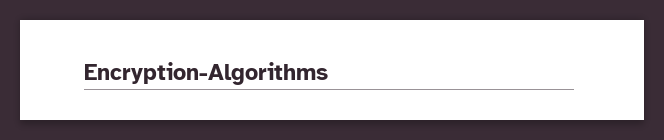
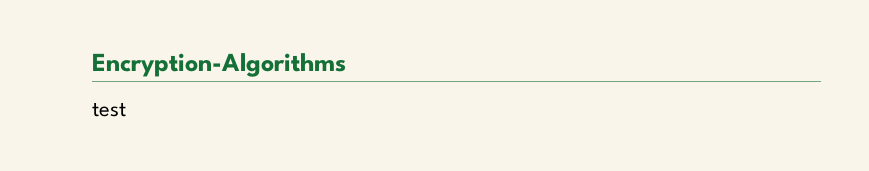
+ test

